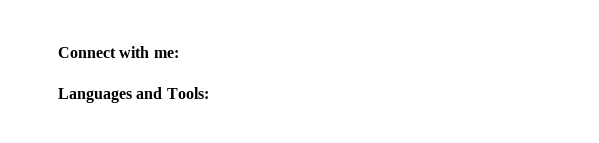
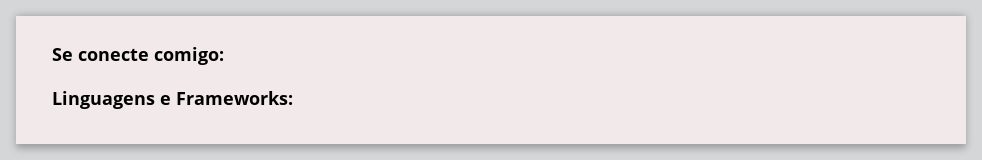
- Connect with me:
- Languages and Tools:
+ Se conecte comigo:
+ Linguagens e Frameworks:

